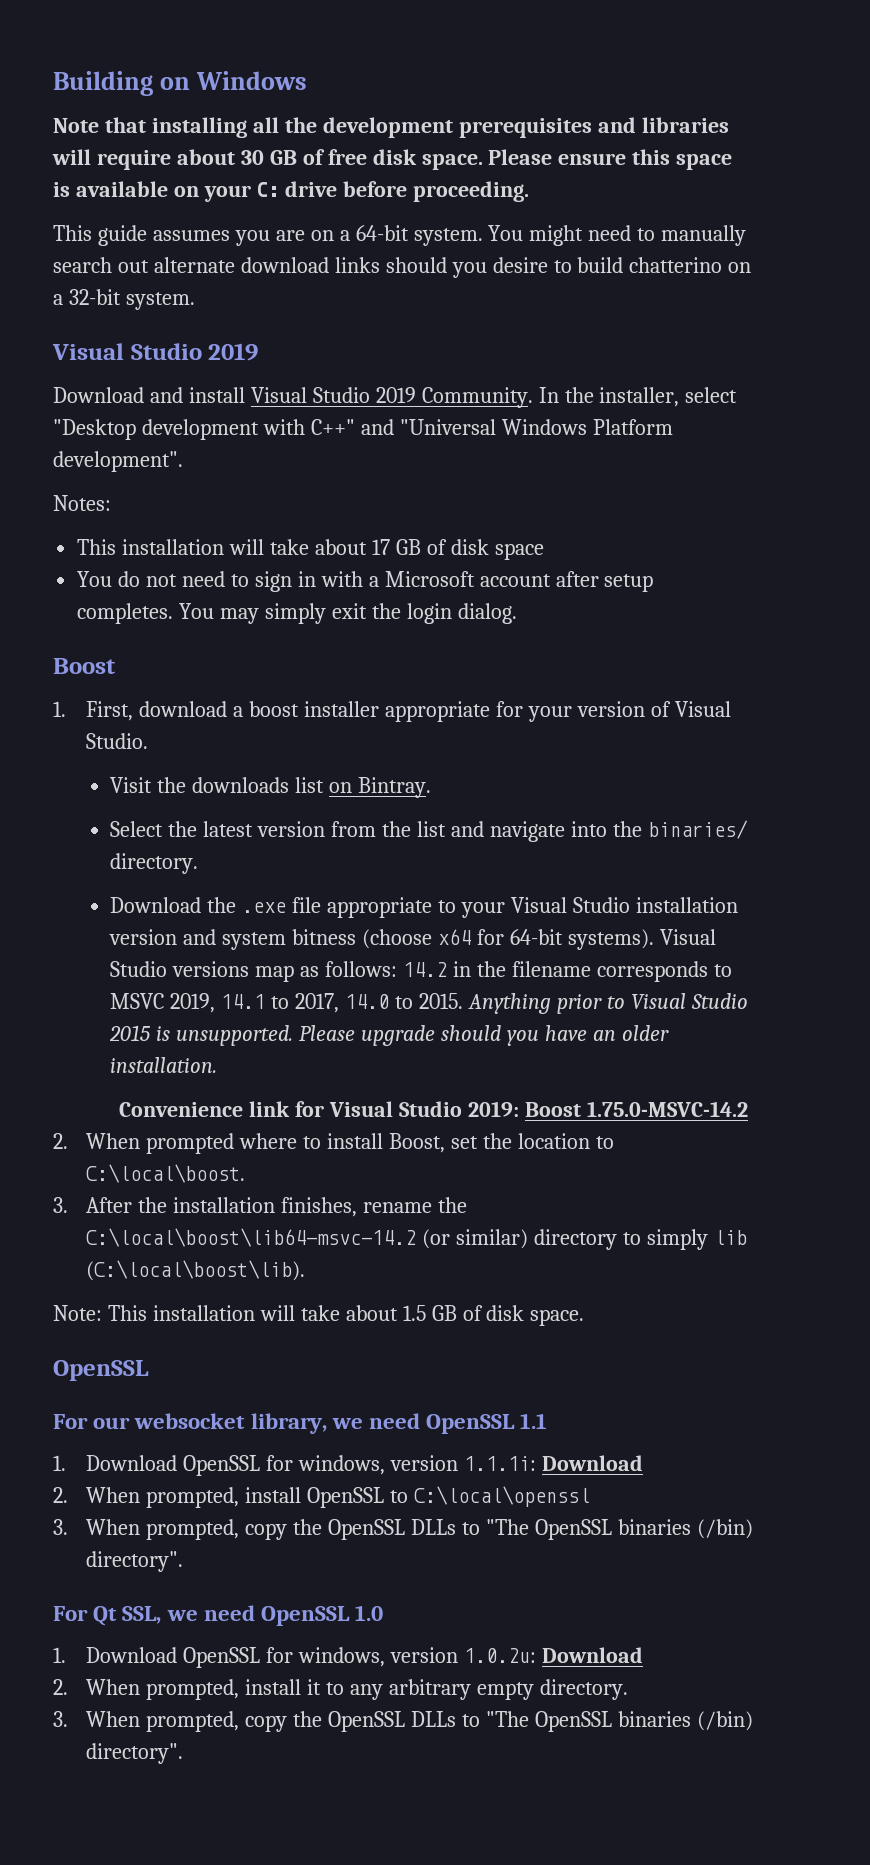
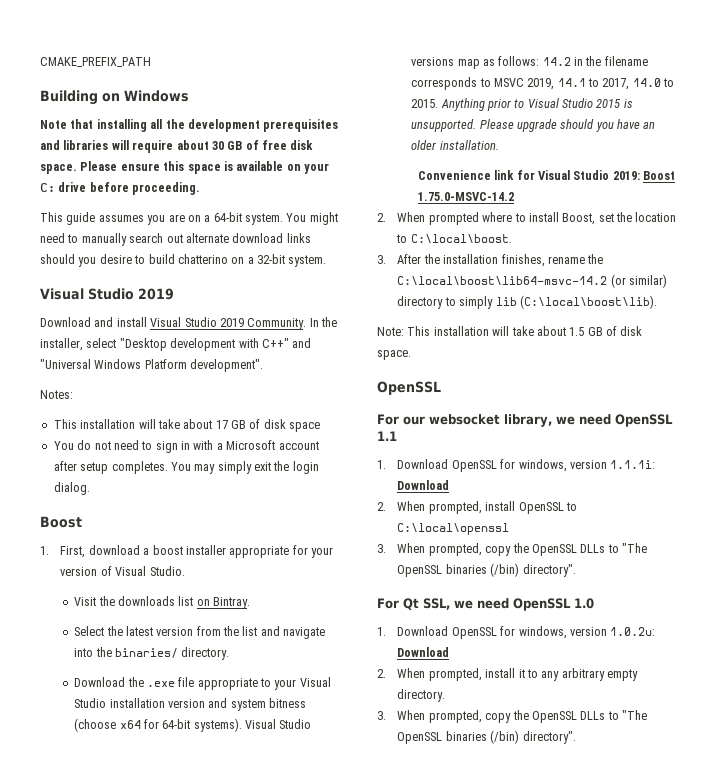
+ CMAKE_PREFIX_PATH

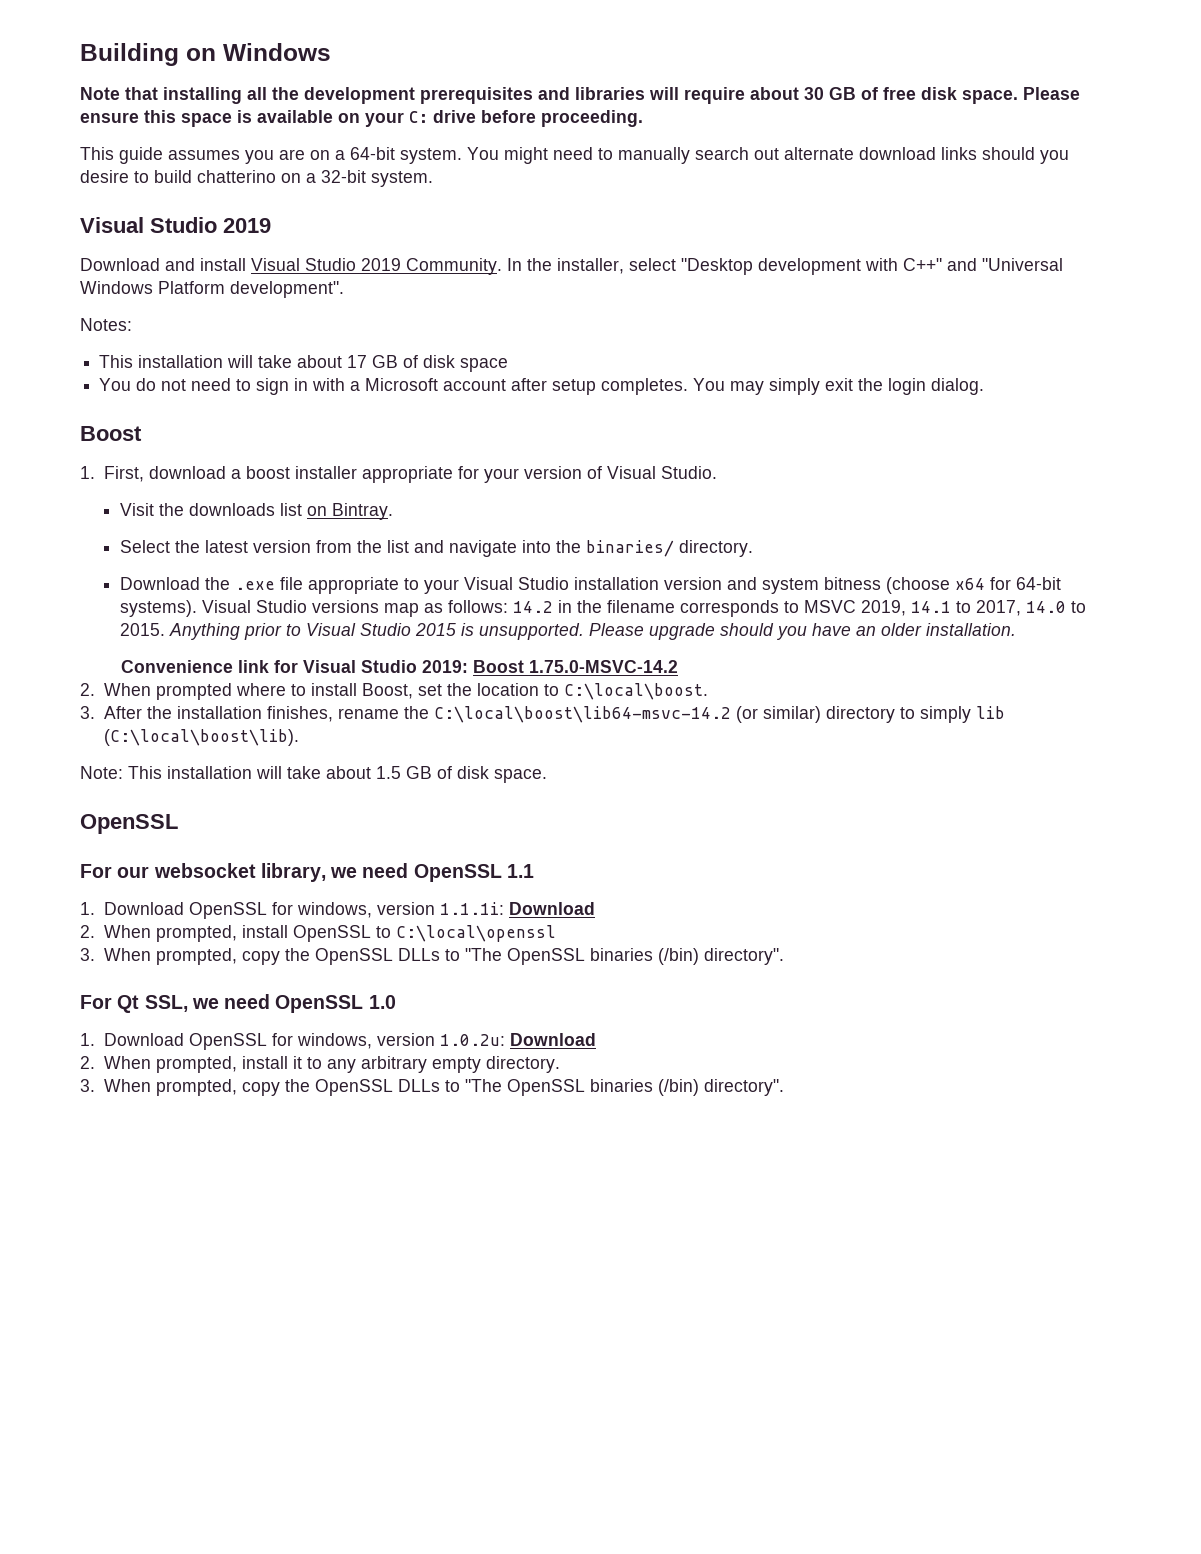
- CMAKE_PREFIX_PATH

